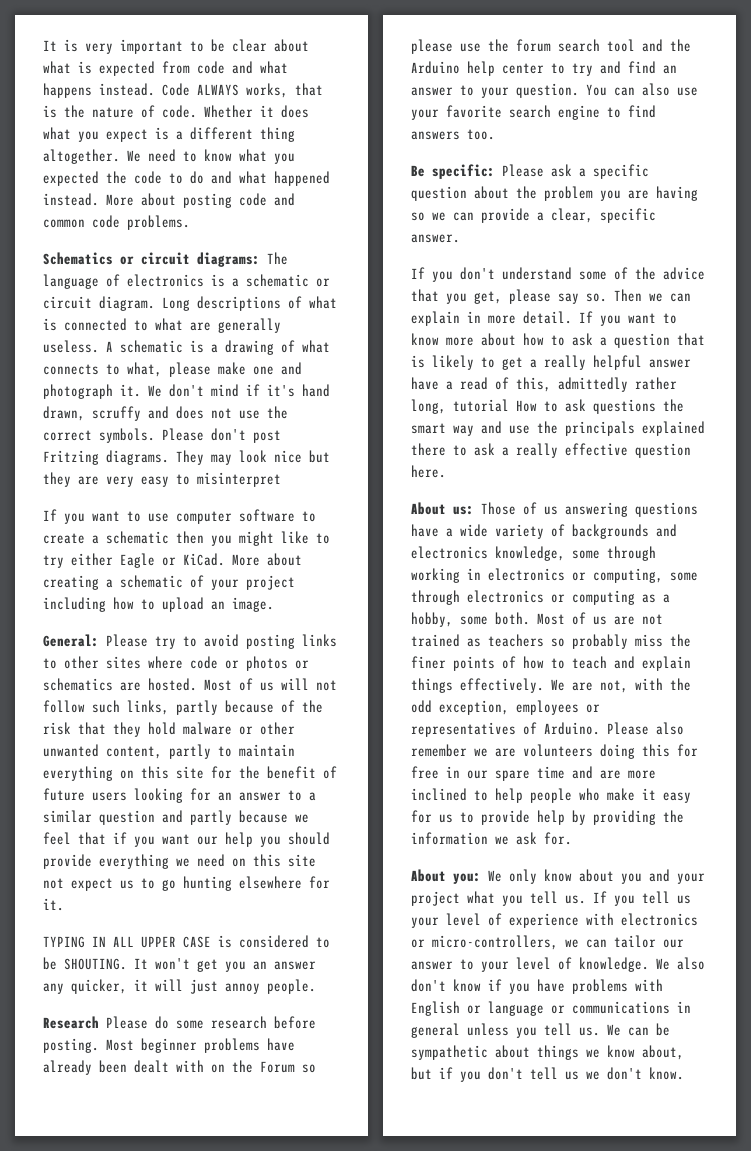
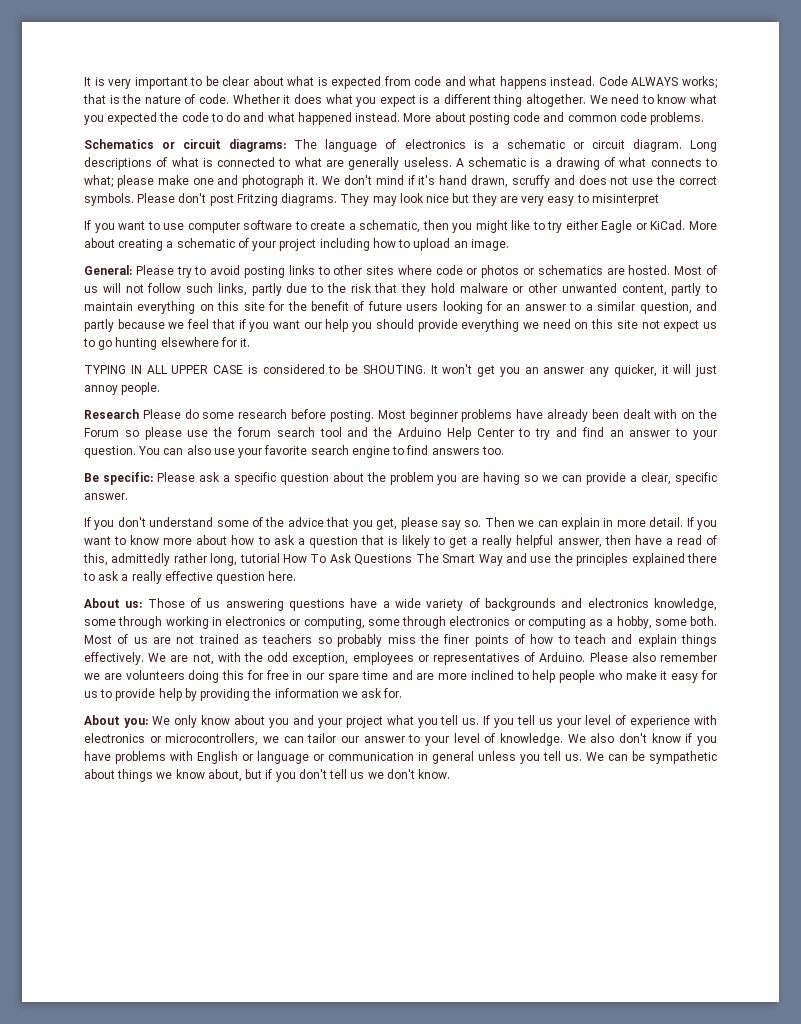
- Code ALWAYS works, that is the nature of code.
+ Code ALWAYS works; that is the nature of code.
- A schematic is a drawing of what connects to what, please make one and photograph it.
+ A schematic is a drawing of what connects to what; please make one and photograph it.
- If you want to use computer software to create a schematic then you might like to try either Eagle or KiCad.
+ If you want to use computer software to create a schematic, then you might like to try either Eagle or KiCad.
- Most of us will not follow such links, partly because of the risk that they hold malware or other unwanted content, partly to maintain everything on this site for the benefit of future users looking for an answer to a similar question and partly because we feel that if you want our help you should provide everything we need on this site not expect us to go hunting elsewhere for it.
+ Most of us will not follow such links, partly due to the risk that they hold malware or other unwanted content, partly to maintain everything on this site for the benefit of future users looking for an answer to a similar question, and partly because we feel that if you want our help you should provide everything we need on this site not expect us to go hunting elsewhere for it.
- Most beginner problems have already been dealt with on the Forum so please use the forum search tool and the Arduino help center to try and find an answer to your question.
+ Most beginner problems have already been dealt with on the Forum so please use the forum search tool and the Arduino Help Center to try and find an answer to your question.
- If you want to know more about how to ask a question that is likely to get a really helpful answer have a read of this, admittedly rather long, tutorial How to ask questions the smart way and use the principals explained there to ask a really effective question here.
+ If you want to know more about how to ask a question that is likely to get a really helpful answer, then have a read of this, admittedly rather long, tutorial How To Ask Questions The Smart Way and use the principles explained there to ask a really effective question here.
- If you tell us your level of experience with electronics or micro-controllers, we can tailor our answer to your level of knowledge.
+ If you tell us your level of experience with electronics or microcontrollers, we can tailor our answer to your level of knowledge.
- We also don't know if you have problems with English or language or communications in general unless you tell us.
+ We also don't know if you have problems with English or language or communication in general unless you tell us.

